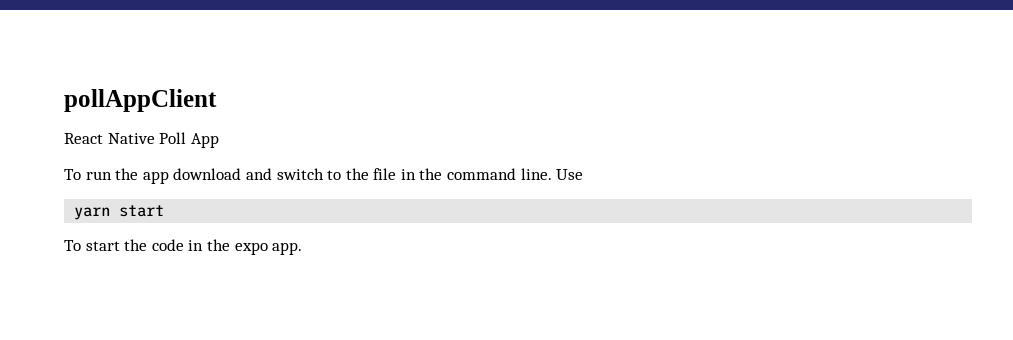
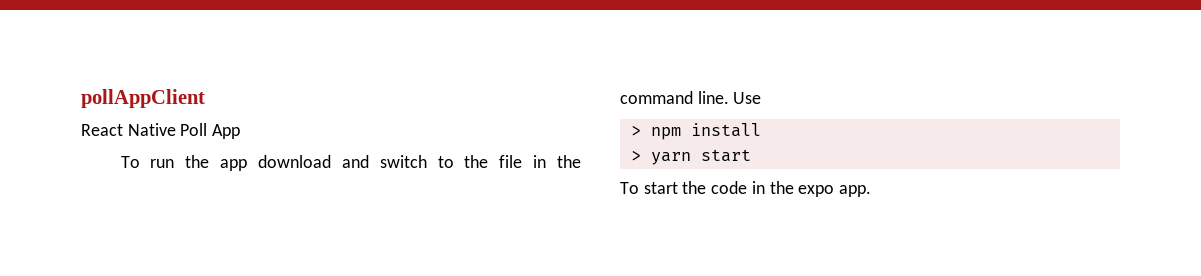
- yarn start
+ > npm install
+ > yarn start

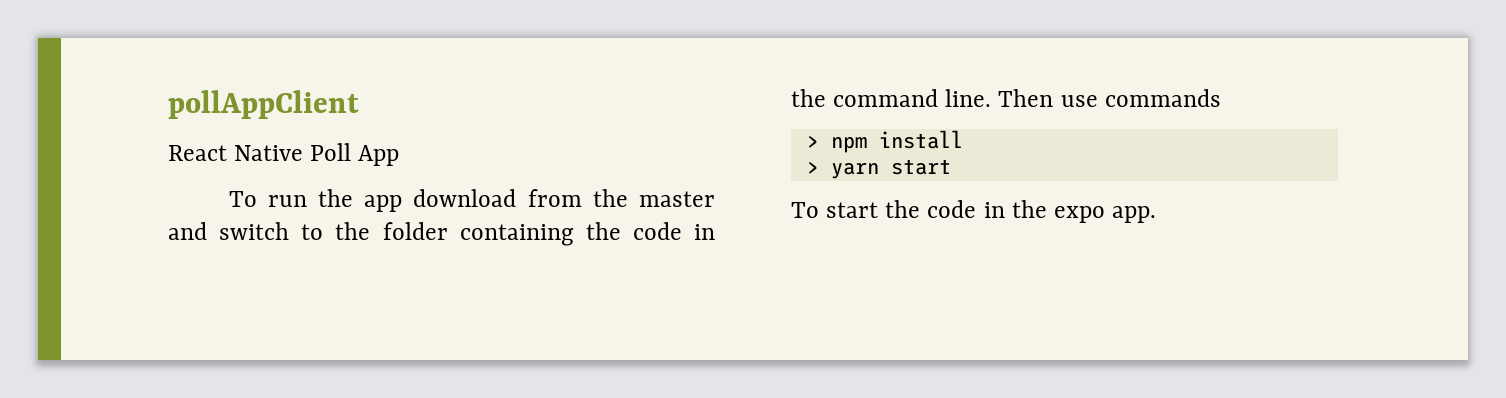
- To run the app download and switch to the file in the command line.
+ To run the app download from the master and switch to the folder containing the code in the command line.
- Use
+ Then use commands

